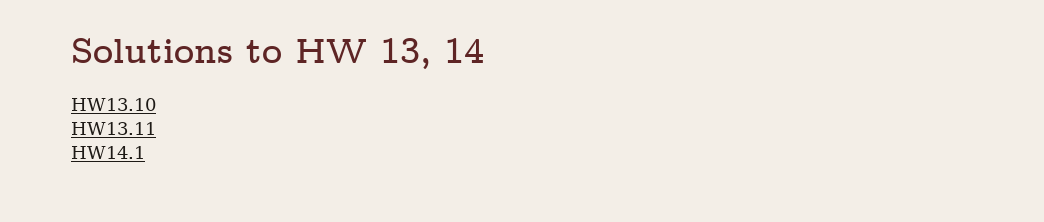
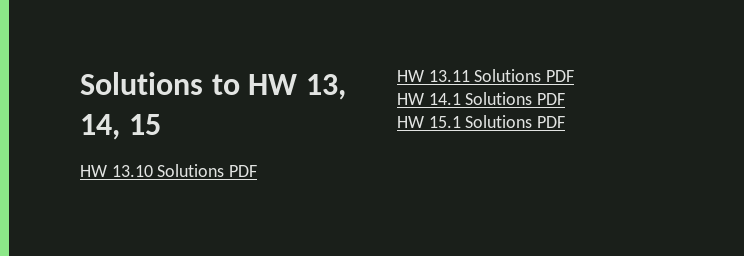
- Solutions to HW 13, 14
- HW13.10
- HW13.11
- HW14.1
+ Solutions to HW 13, 14, 15
+ HW 13.10 Solutions PDF
+ HW 13.11 Solutions PDF
+ HW 14.1 Solutions PDF
+ HW 15.1 Solutions PDF

